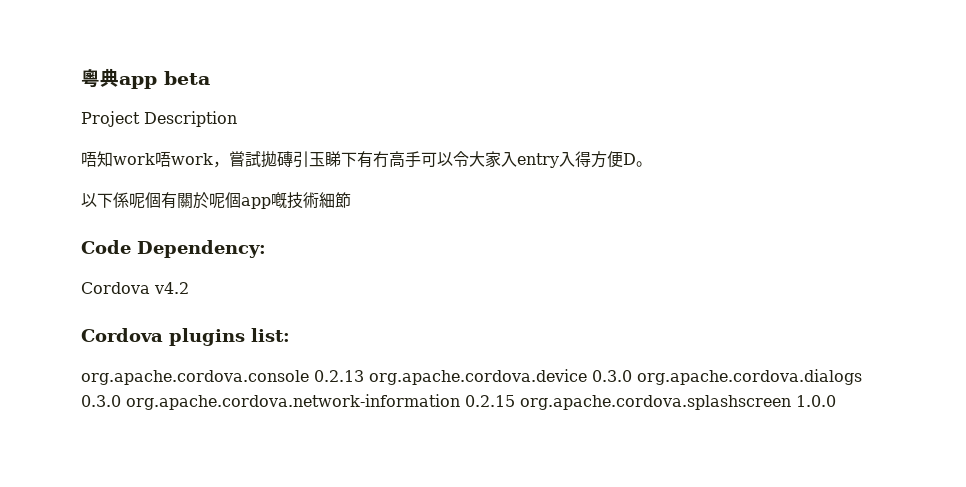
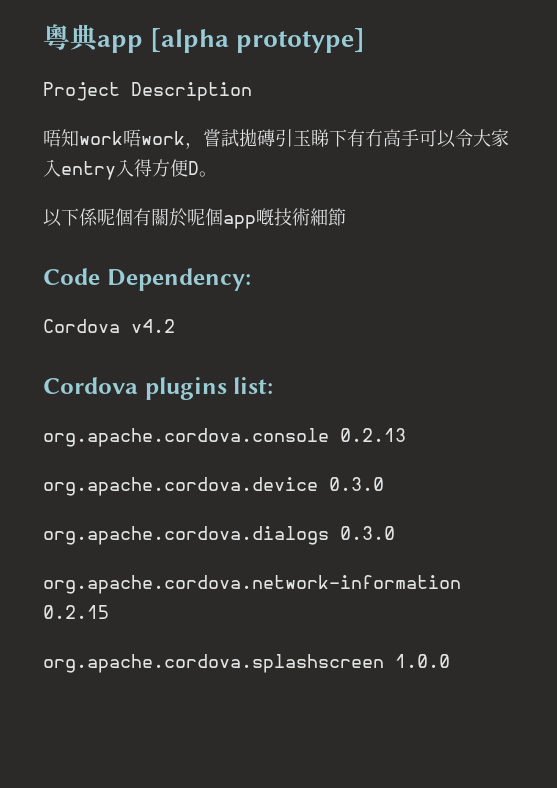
- 粵典app beta
+ 粵典app [alpha prototype]
- org.apache.cordova.console 0.2.13 org.apache.cordova.device 0.3.0 org.apache.cordova.dialogs 0.3.0 org.apache.cordova.network-information 0.2.15 org.apache.cordova.splashscreen 1.0.0
+ org.apache.cordova.console 0.2.13
+ org.apache.cordova.device 0.3.0
+ org.apache.cordova.dialogs 0.3.0
+ org.apache.cordova.network-information 0.2.15
+ org.apache.cordova.splashscreen 1.0.0

